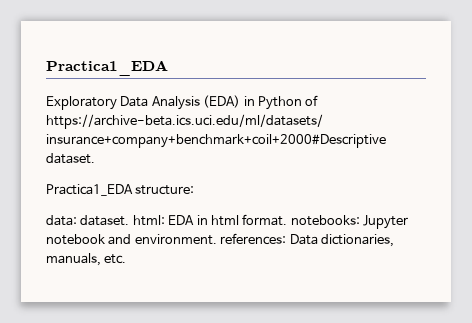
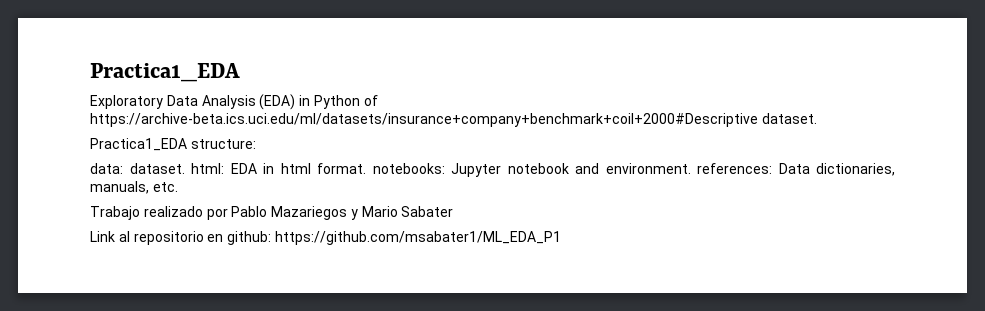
+ Trabajo realizado por Pablo Mazariegos y Mario Sabater
+ Link al repositorio en github: https://github.com/msabater1/ML_EDA_P1

